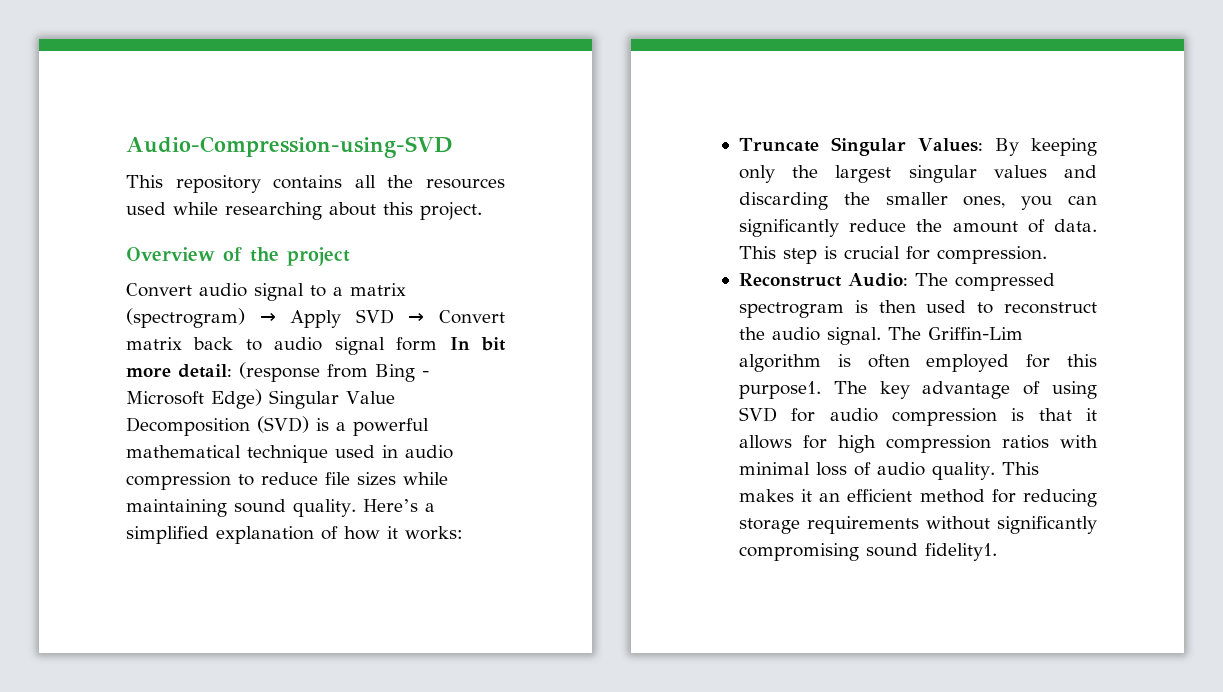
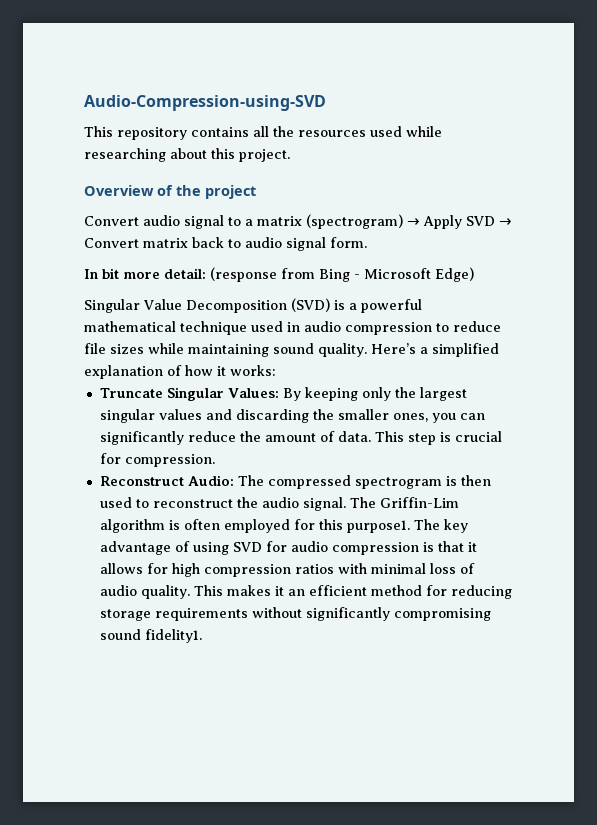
- Convert audio signal to a matrix (spectrogram) → Apply SVD → Convert matrix back to audio signal form In bit more detail: (response from Bing - Microsoft Edge) Singular Value Decomposition (SVD) is a powerful mathematical technique used in audio compression to reduce file sizes while maintaining sound quality.
+ Convert audio signal to a matrix (spectrogram) → Apply SVD → Convert matrix back to audio signal form.
+ In bit more detail: (response from Bing - Microsoft Edge)
+ Singular Value Decomposition (SVD) is a powerful mathematical technique used in audio compression to reduce file sizes while maintaining sound quality.

